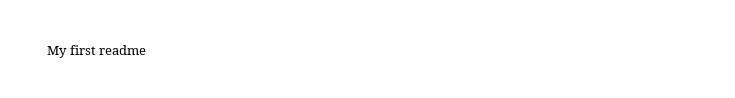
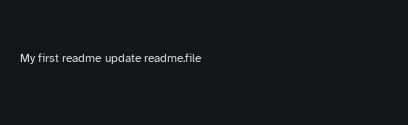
- My first readme
+ My first readme update readme.file

